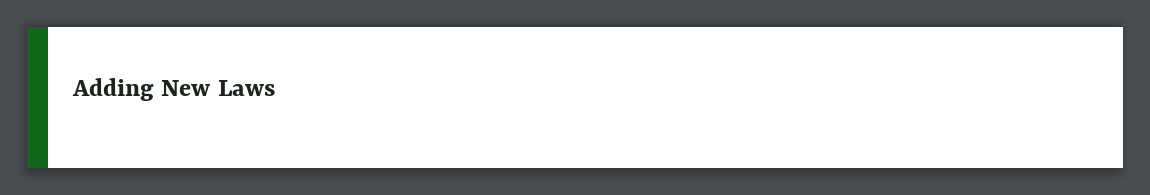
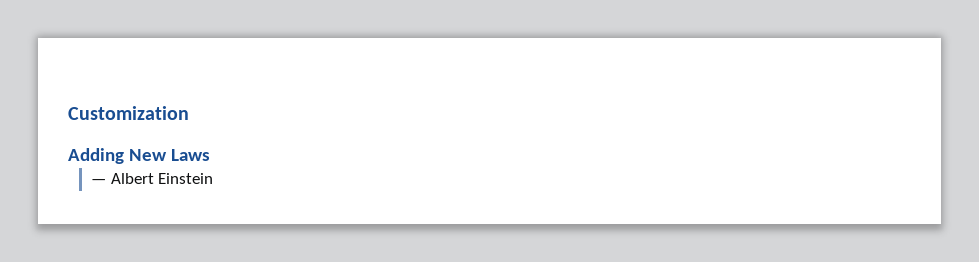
+ Customization
+ — Albert Einstein

